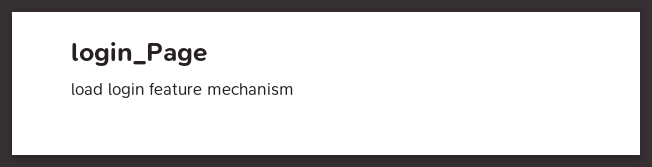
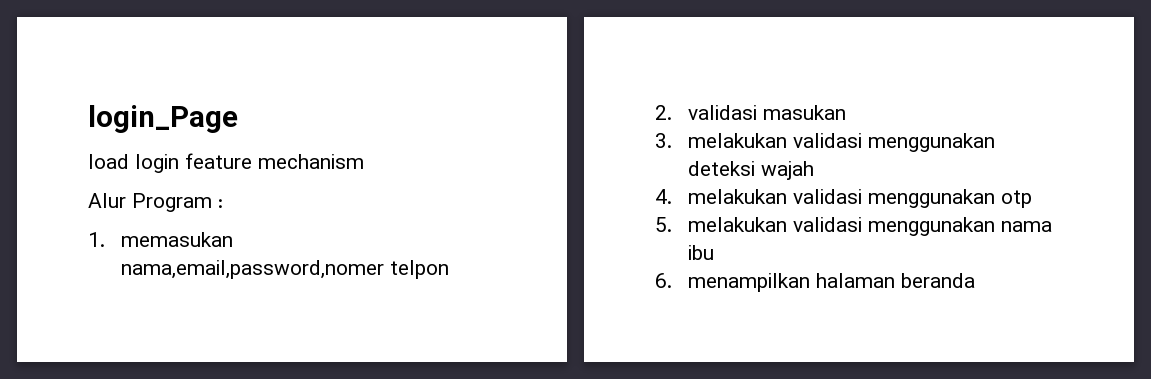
+ Alur Program :
+ 1. memasukan nama,email,password,nomer telpon
+ 2. validasi masukan
+ 3. melakukan validasi menggunakan deteksi wajah
+ 4. melakukan validasi menggunakan otp
+ 5. melakukan validasi menggunakan nama ibu
+ 6. menampilkan halaman beranda

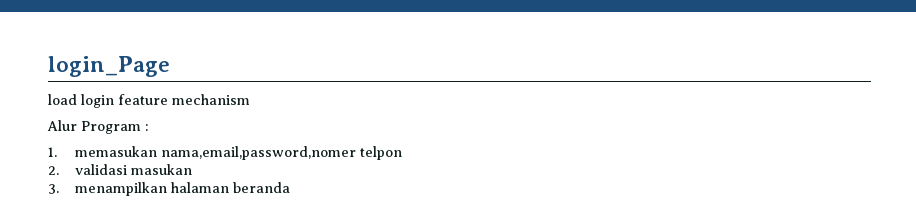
- 3. melakukan validasi menggunakan deteksi wajah
- 4. melakukan validasi menggunakan otp
- 5. melakukan validasi menggunakan nama ibu
- 6. menampilkan halaman beranda
+ 3. menampilkan halaman beranda

